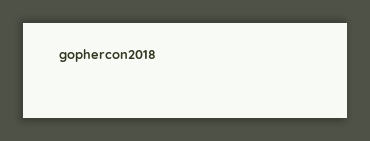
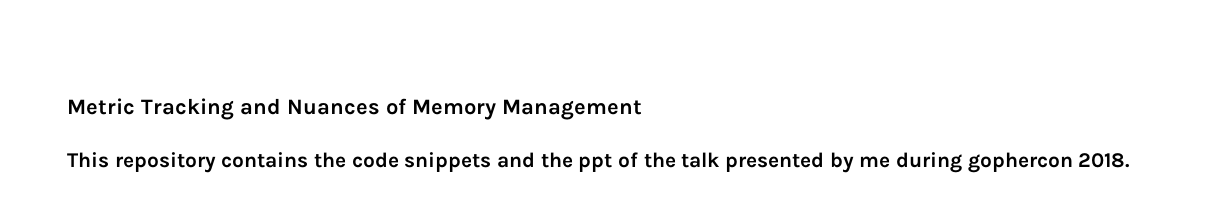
- gophercon2018
+ Metric Tracking and Nuances of Memory Management
+ This repository contains the code snippets and the ppt of the talk presented by me during gophercon 2018.

